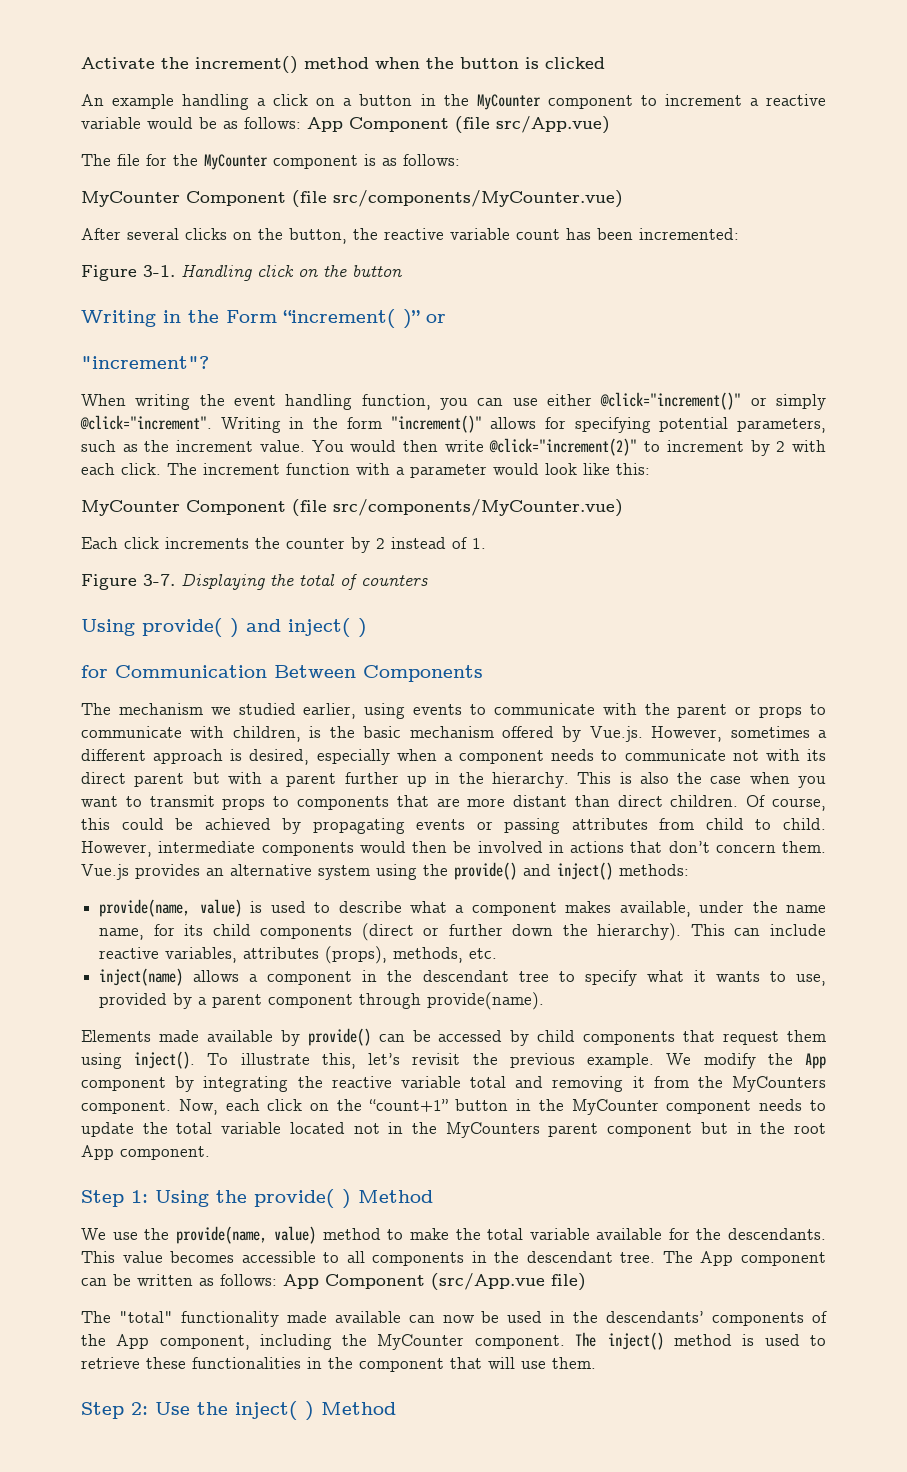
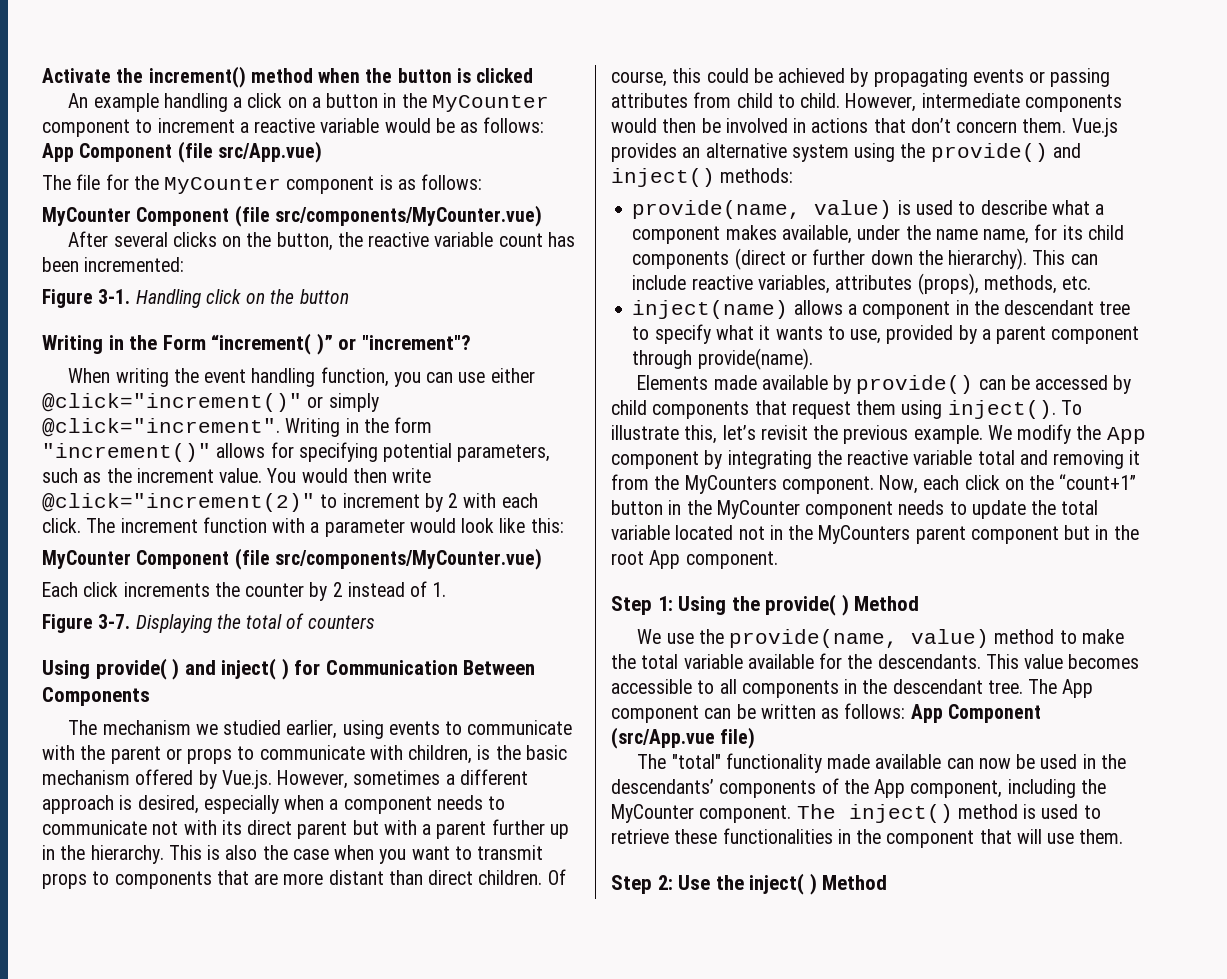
- Writing in the Form “increment( )” or
- "increment"?
+ Writing in the Form “increment( )” or "increment"?
- Using provide( ) and inject( )
- for Communication Between Components
+ Using provide( ) and inject( ) for Communication Between Components

